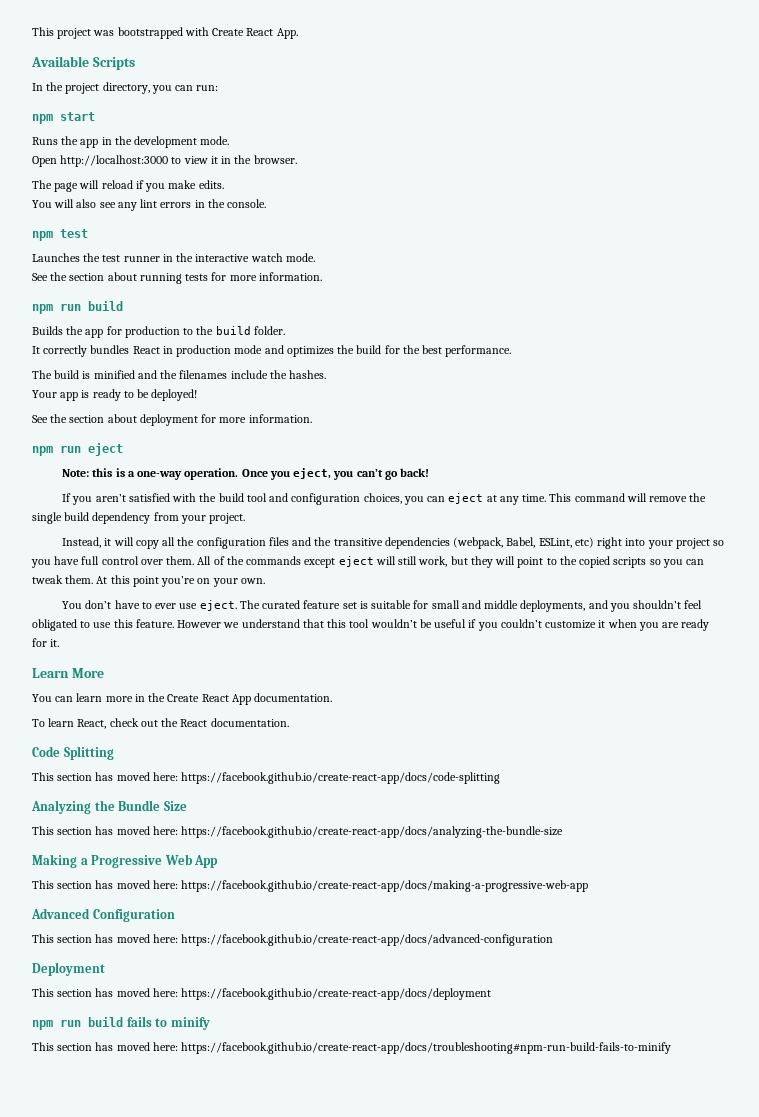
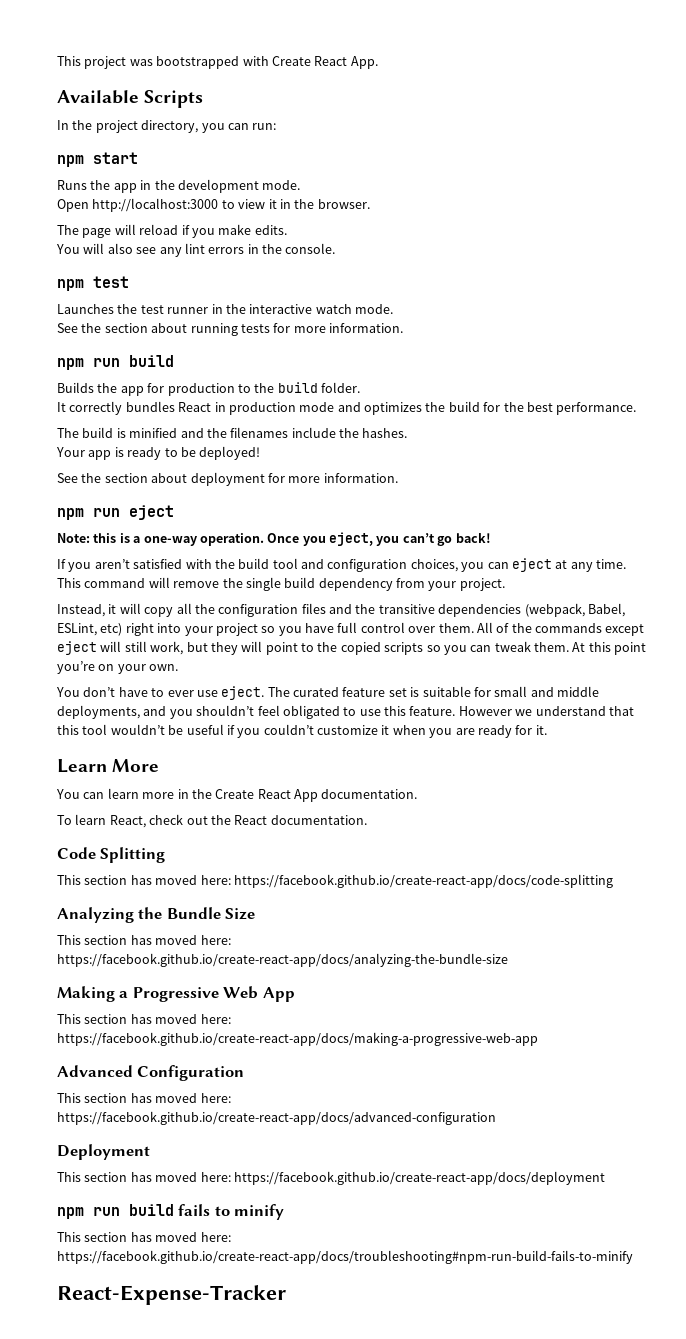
+ React-Expense-Tracker

